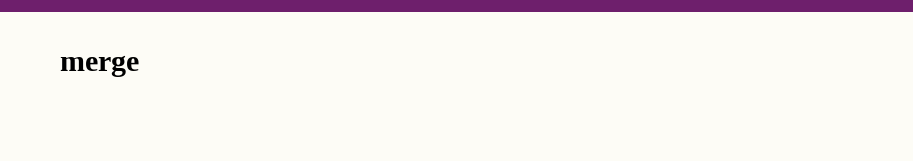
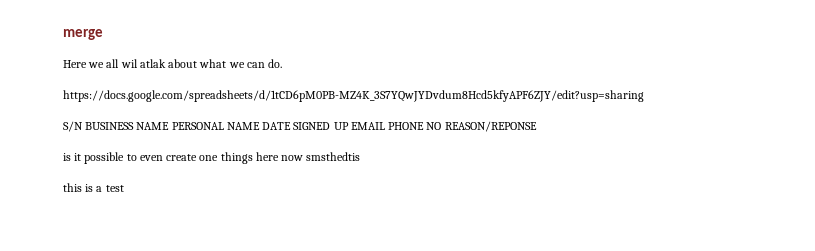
+ Here we all wil atlak about what we can do.
+ https://docs.google.com/spreadsheets/d/1tCD6pM0PB-MZ4K_3S7YQwJYDvdum8Hcd5kfyAPF6ZJY/edit?usp=sharing
+ S/N BUSINESS NAME PERSONAL NAME DATE SIGNED UP EMAIL PHONE NO REASON/REPONSE
+ is it possible to even create one things here now smsthedtis
+ this is a test

